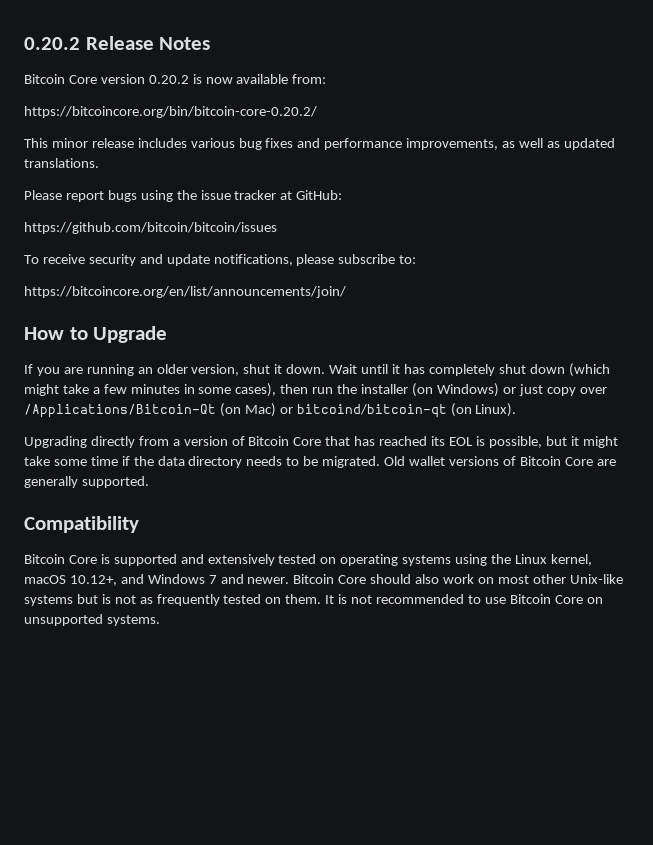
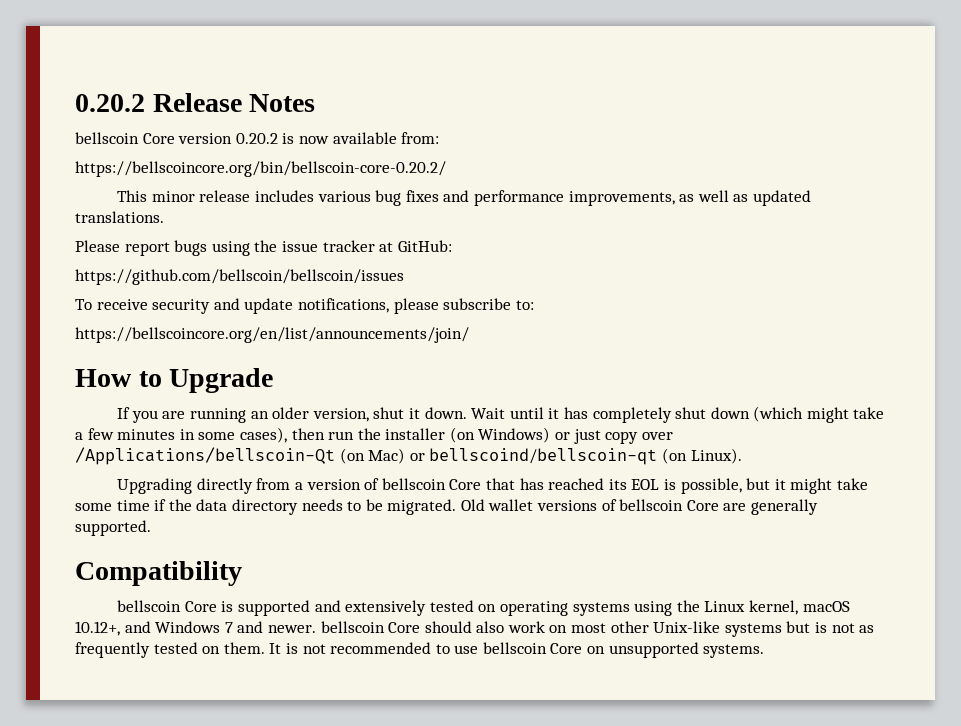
- Bitcoin Core version 0.20.2 is now available from:
+ bellscoin Core version 0.20.2 is now available from:
- https://bitcoincore.org/bin/bitcoin-core-0.20.2/
+ https://bellscoincore.org/bin/bellscoin-core-0.20.2/
- https://github.com/bitcoin/bitcoin/issues
+ https://github.com/bellscoin/bellscoin/issues
- https://bitcoincore.org/en/list/announcements/join/
+ https://bellscoincore.org/en/list/announcements/join/
- Wait until it has completely shut down (which might take a few minutes in some cases), then run the installer (on Windows) or just copy over /Applications/Bitcoin-Qt (on Mac) or bitcoind/bitcoin-qt (on Linux).
+ Wait until it has completely shut down (which might take a few minutes in some cases), then run the installer (on Windows) or just copy over /Applications/bellscoin-Qt (on Mac) or bellscoind/bellscoin-qt (on Linux).
- Upgrading directly from a version of Bitcoin Core that has reached its EOL is possible, but it might take some time if the data directory needs to be migrated.
+ Upgrading directly from a version of bellscoin Core that has reached its EOL is possible, but it might take some time if the data directory needs to be migrated.
- Old wallet versions of Bitcoin Core are generally supported.
+ Old wallet versions of bellscoin Core are generally supported.
- Bitcoin Core is supported and extensively tested on operating systems using the Linux kernel, macOS 10.12+, and Windows 7 and newer. Bitcoin Core should also work on most other Unix-like systems but is not as frequently tested on them.
+ bellscoin Core is supported and extensively tested on operating systems using the Linux kernel, macOS 10.12+, and Windows 7 and newer. bellscoin Core should also work on most other Unix-like systems but is not as frequently tested on them.
- It is not recommended to use Bitcoin Core on unsupported systems.
+ It is not recommended to use bellscoin Core on unsupported systems.

